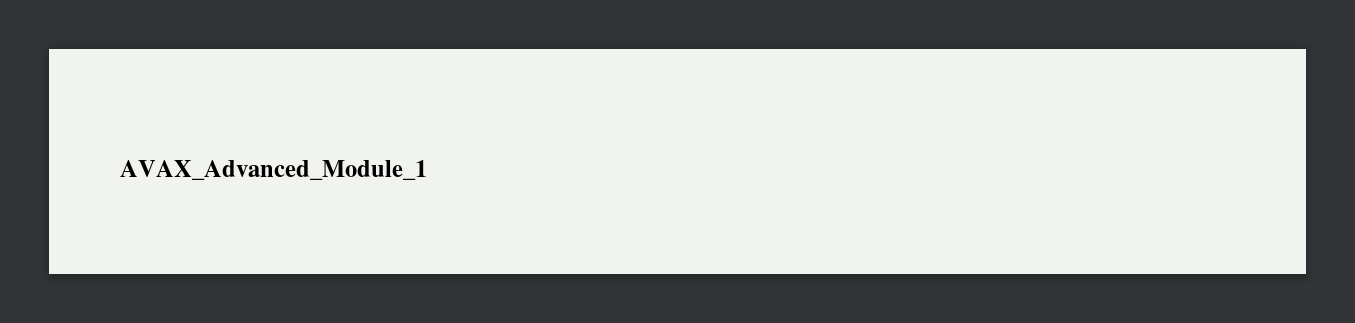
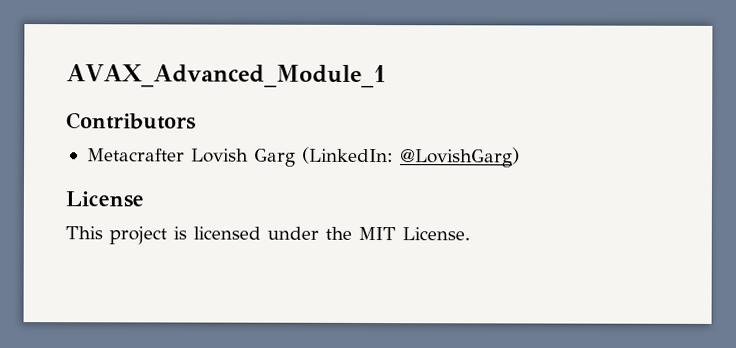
+ Contributors
+ Metacrafter Lovish Garg (LinkedIn: @LovishGarg)
+ License
+ This project is licensed under the MIT License.

